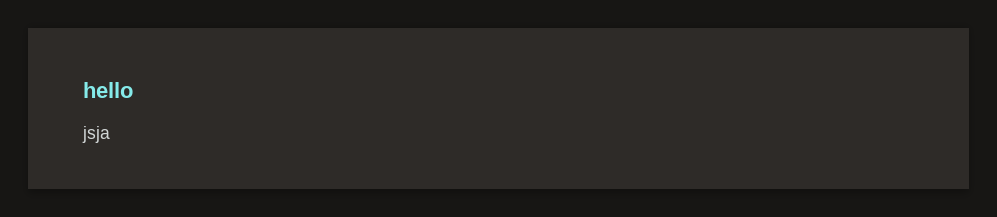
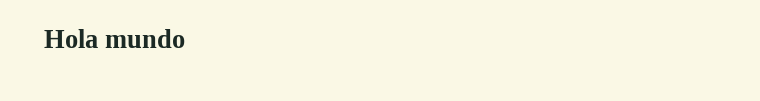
- hello
- jsja
+ Hola mundo

